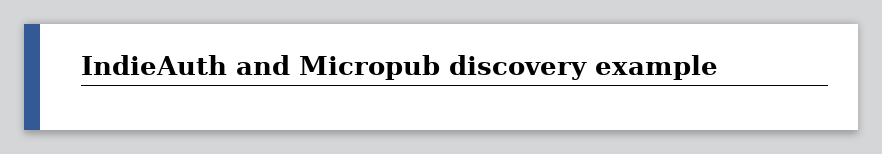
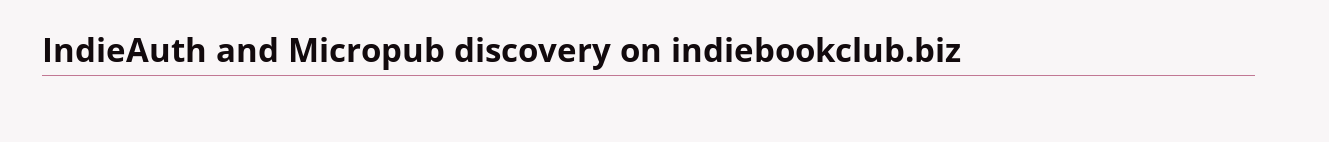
- IndieAuth and Micropub discovery example
+ IndieAuth and Micropub discovery on indiebookclub.biz

